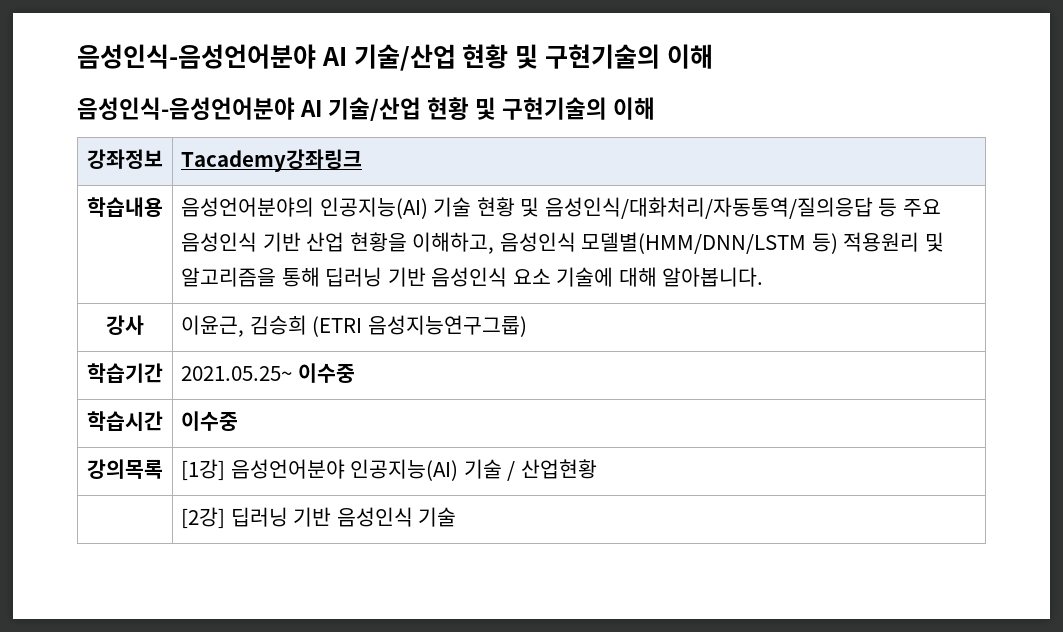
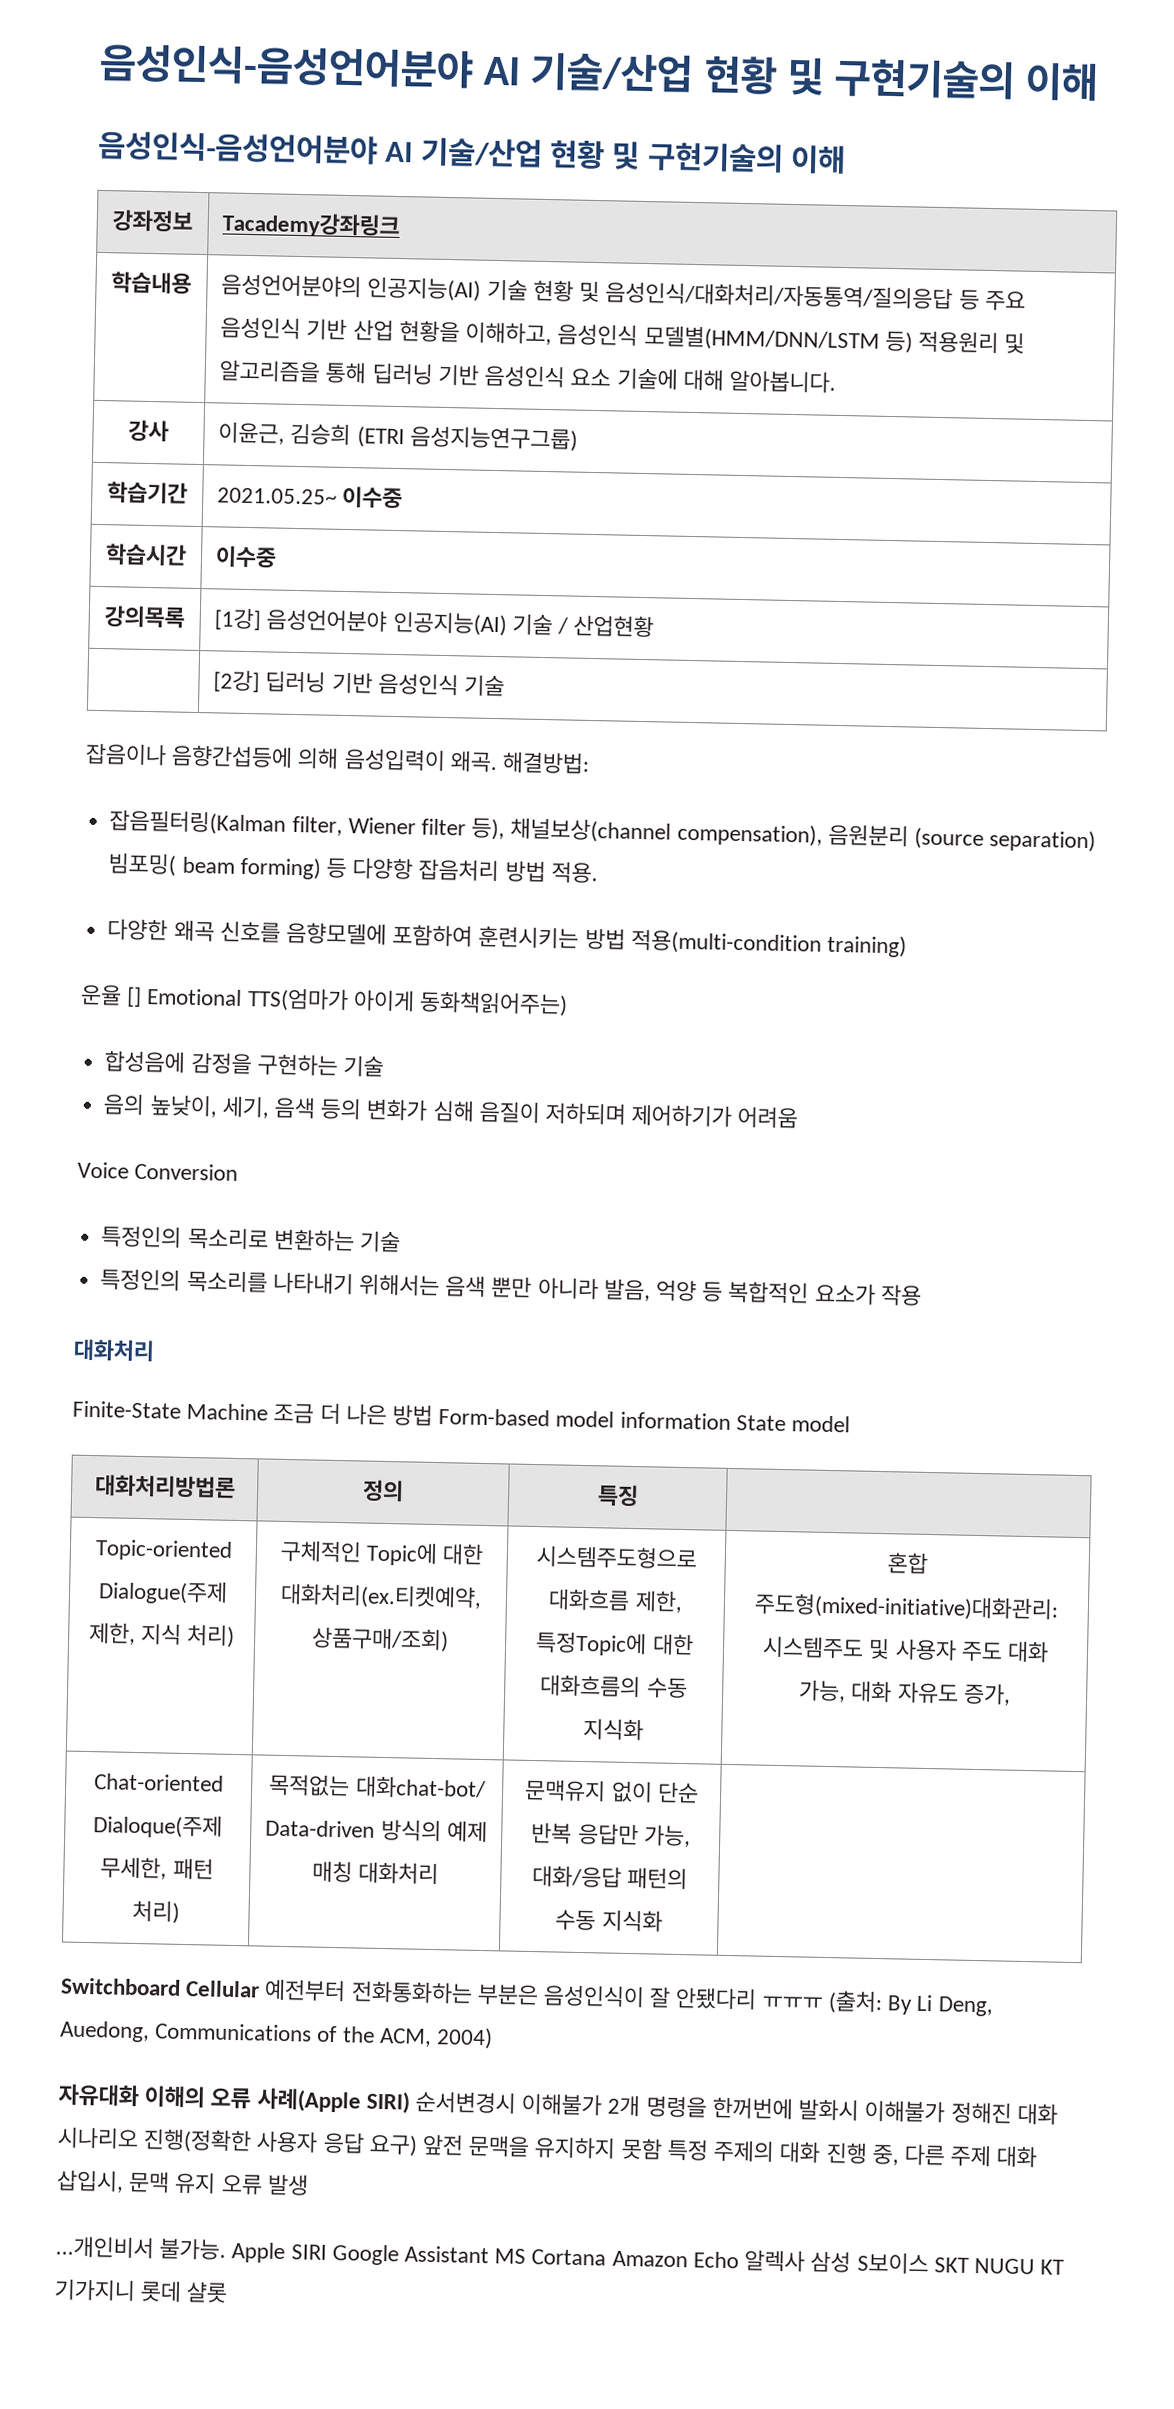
+ 잡음이나 음향간섭등에 의해 음성입력이 왜곡. 해결방법:
+ 잡음필터링(Kalman filter, Wiener filter 등), 채널보상(channel compensation), 음원분리 (source separation) 빔포밍( beam forming) 등 다양항 잡음처리 방법 적용.
+ 다양한 왜곡 신호를 음향모델에 포함하여 훈련시키는 방법 적용(multi-condition training)
+ 운율 [] Emotional TTS(엄마가 아이게 동화책읽어주는)
+ 합성음에 감정을 구현하는 기술
+ 음의 높낮이, 세기, 음색 등의 변화가 심해 음질이 저하되며 제어하기가 어려움
+ Voice Conversion
+ 특정인의 목소리로 변환하는 기술
+ 특정인의 목소리를 나타내기 위해서는 음색 뿐만 아니라 발음, 억양 등 복합적인 요소가 작용
+ 대화처리
+ Finite-State Machine 조금 더 나은 방법 Form-based model information State model
+ 대화처리방법론 | 정의 | 특징 |
+ Topic-oriented Dialogue(주제 제한, 지식 처리) | 구체적인 Topic에 대한 대화처리(ex.티켓예약, 상품구매/조회) | 시스템주도형으로 대화흐름 제한, 특정Topic에 대한 대화흐름의 수동 지식화 | 혼합 주도형(mixed-initiative)대화관리: 시스템주도 및 사용자 주도 대화 가능, 대화 자유도 증가,
+ Chat-oriented Dialoque(주제 무세한, 패턴 처리) | 목적없는 대화chat-bot/ Data-driven 방식의 예제 매칭 대화처리 | 문맥유지 없이 단순 반복 응답만 가능, 대화/응답 패턴의 수동 지식화 |
+ Switchboard Cellular 예전부터 전화통화하는 부분은 음성인식이 잘 안됐다리 ㅠㅠㅠ (출처: By Li Deng, Auedong, Communications of the ACM, 2004)
+ 자유대화 이해의 오류 사례(Apple SIRI) 순서변경시 이해불가 2개 명령을 한꺼번에 발화시 이해불가 정해진 대화 시나리오 진행(정확한 사용자 응답 요구) 앞전 문맥을 유지하지 못함 특정 주제의 대화 진행 중, 다른 주제 대화 삽입시, 문맥 유지 오류 발생
+ ...개인비서 불가능. Apple SIRI Google Assistant MS Cortana Amazon Echo 알렉사 삼성 S보이스 SKT NUGU KT 기가지니 롯데 샬롯

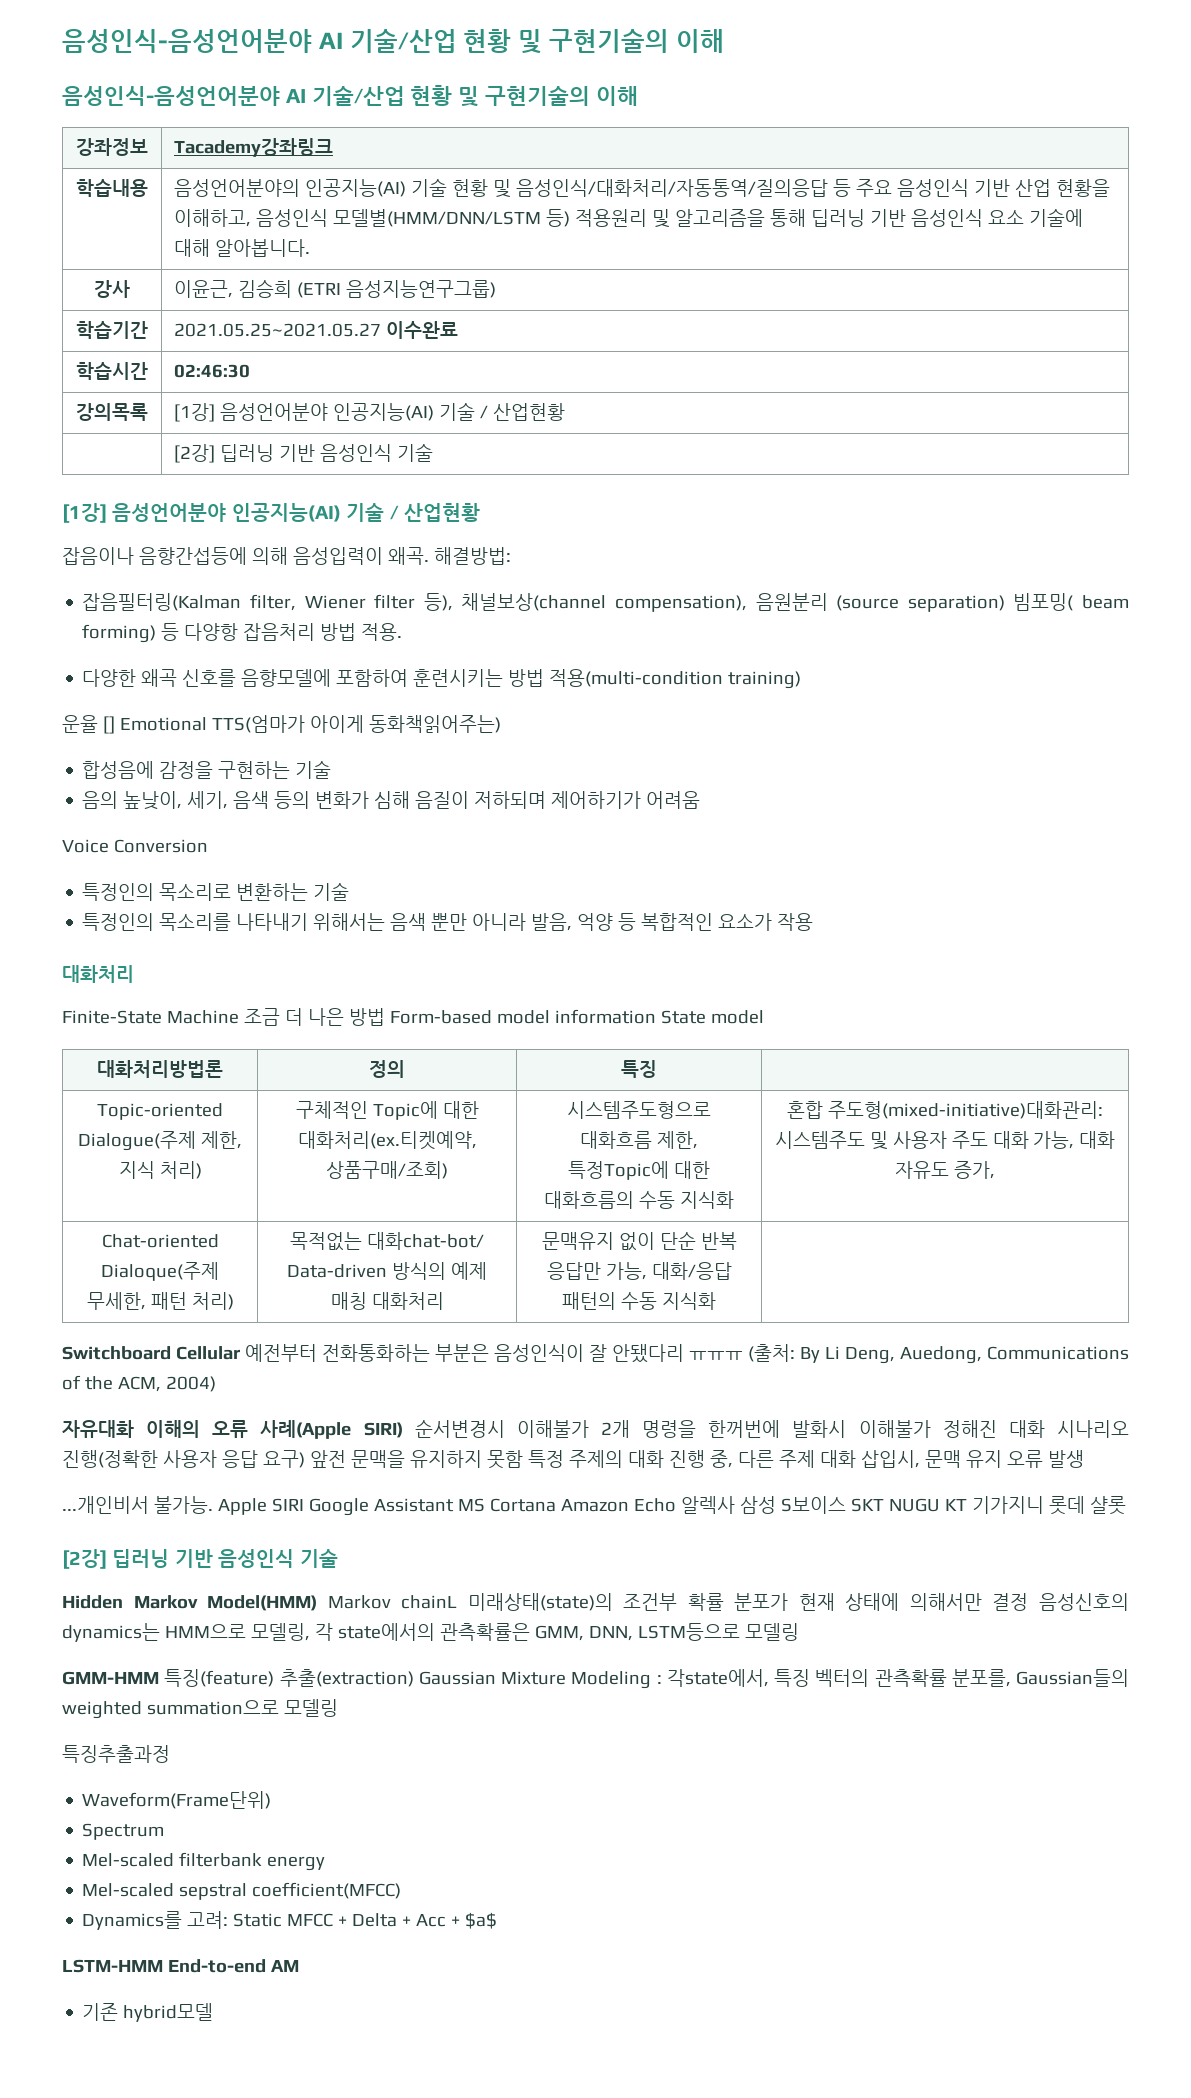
- 학습기간 | 2021.05.25~ 이수중
+ 학습기간 | 2021.05.25~2021.05.27 이수완료
- 학습시간 | 이수중
+ 학습시간 | 02:46:30
  | [2강] 딥러닝 기반 음성인식 기술
+ [1강] 음성언어분야 인공지능(AI) 기술 / 산업현황
  Apple SIRI Google Assistant MS Cortana Amazon Echo 알렉사 삼성 S보이스 SKT NUGU KT 기가지니 롯데 샬롯
+ [2강] 딥러닝 기반 음성인식 기술
+ Hidden Markov Model(HMM) Markov chainL 미래상태(state)의 조건부 확률 분포가 현재 상태에 의해서만 결정 음성신호의 dynamics는 HMM으로 모델링, 각 state에서의 관측확률은 GMM, DNN, LSTM등으로 모델링
+ GMM-HMM 특징(feature) 추출(extraction) Gaussian Mixture Modeling : 각state에서, 특징 벡터의 관측확률 분포를, Gaussian들의 weighted summation으로 모델링
+ 특징추출과정
+ Waveform(Frame단위)
+ Spectrum
+ Mel-scaled filterbank energy
+ Mel-scaled sepstral coefficient(MFCC)
+ Dynamics를 고려: Static MFCC + Delta + Acc + $a$
+ LSTM-HMM End-to-end AM
+ 기존 hybrid모델

